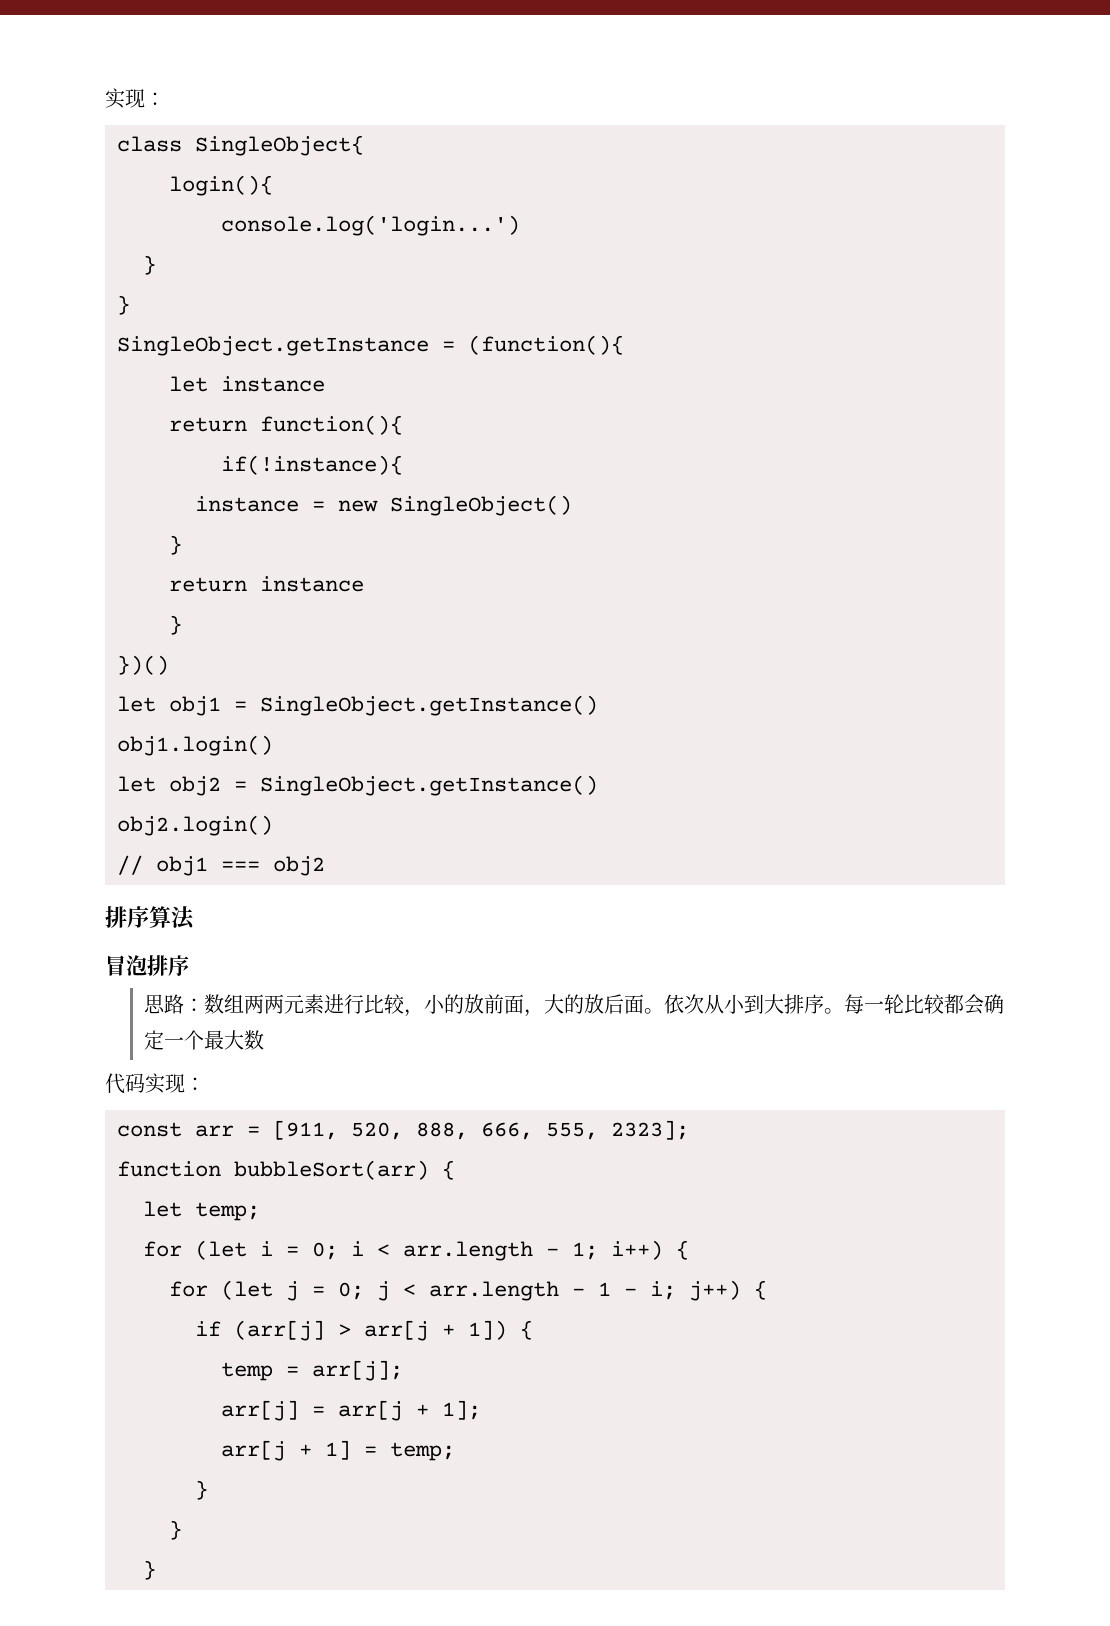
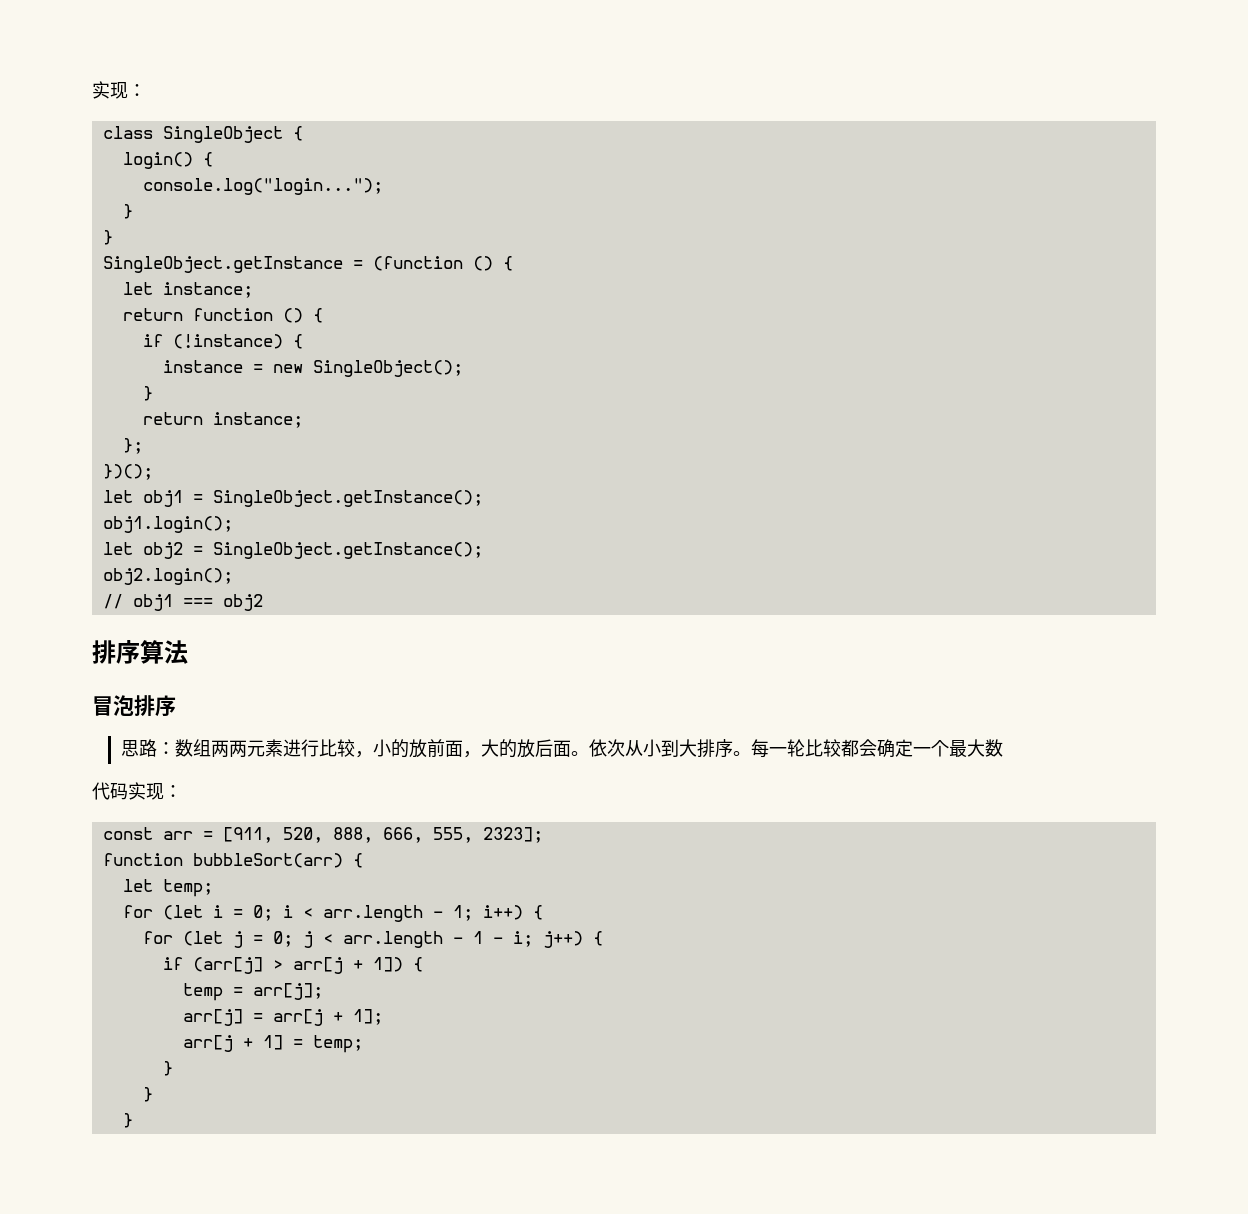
- class SingleObject{
- login(){
- console.log('login...')
+ class SingleObject {
+ login() {
+ console.log("login...");
- SingleObject.getInstance = (function(){
- let instance
- return function(){
- if(!instance){
+ SingleObject.getInstance = (function () {
+ let instance;
+ return function () {
+ if (!instance) {
- instance = new SingleObject()
+ instance = new SingleObject();
- return instance
- }
- })()
+ return instance;
+ };
+ })();
- let obj1 = SingleObject.getInstance()
- obj1.login()
+ let obj1 = SingleObject.getInstance();
+ obj1.login();
- let obj2 = SingleObject.getInstance()
- obj2.login()
+ let obj2 = SingleObject.getInstance();
+ obj2.login();

